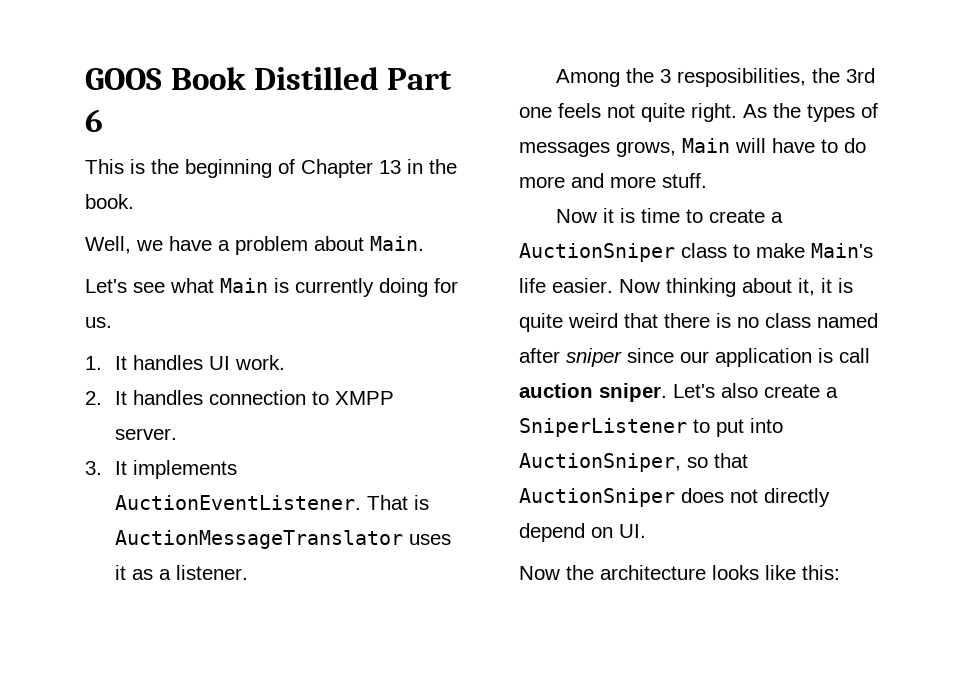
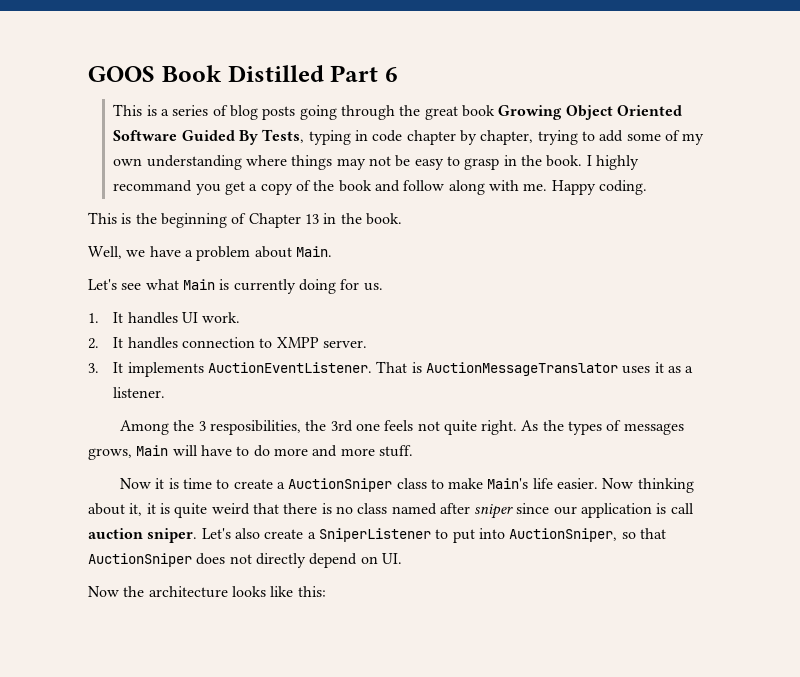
+ This is a series of blog posts going through the great book Growing Object Oriented Software Guided By Tests, typing in code chapter by chapter, trying to add some of my own understanding where things may not be easy to grasp in the book. I highly recommand you get a copy of the book and follow along with me. Happy coding.

